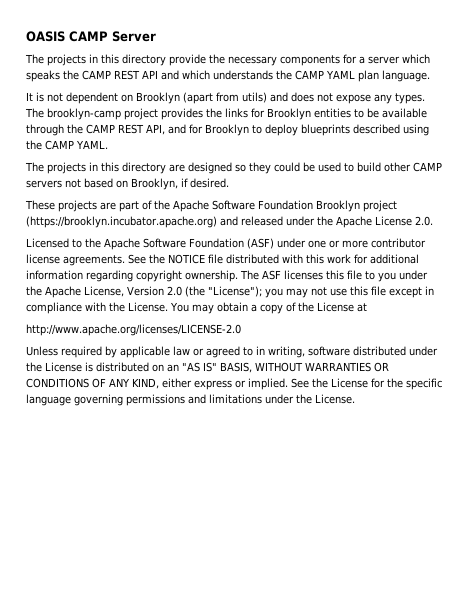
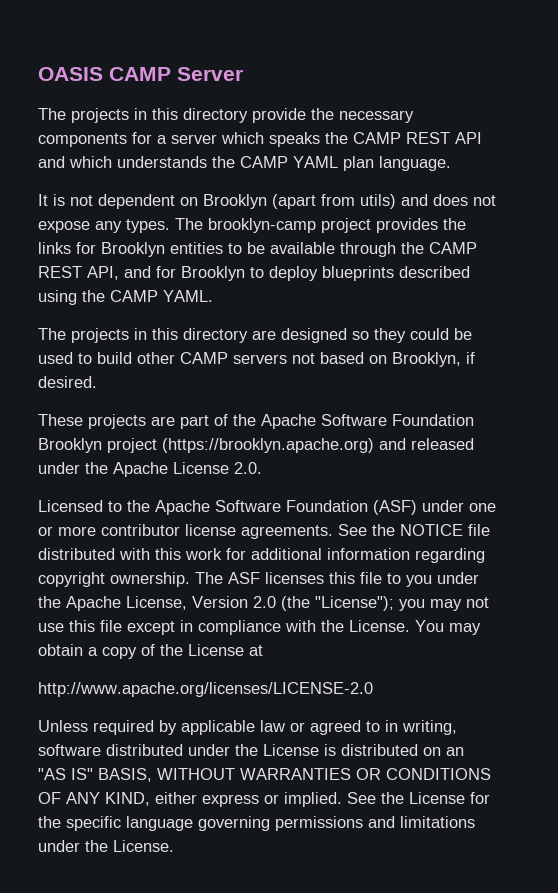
- These projects are part of the Apache Software Foundation Brooklyn project (https://brooklyn.incubator.apache.org) and released under the Apache License 2.0.
+ These projects are part of the Apache Software Foundation Brooklyn project (https://brooklyn.apache.org) and released under the Apache License 2.0.

